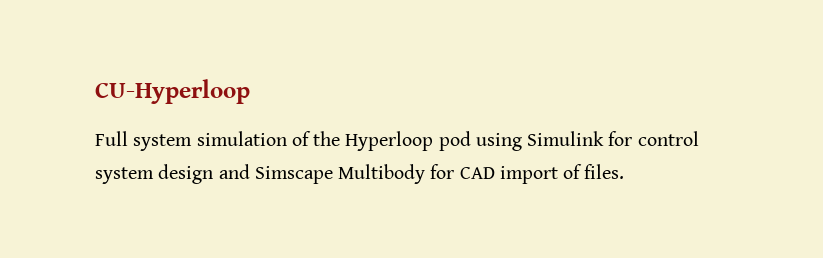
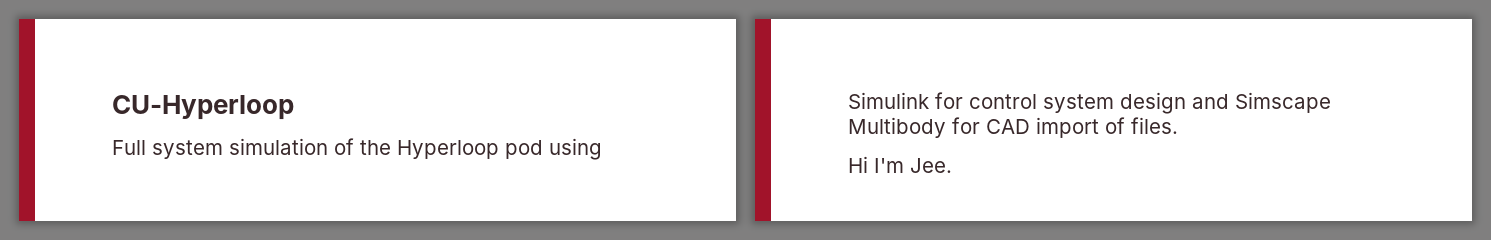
+ Hi I'm Jee.

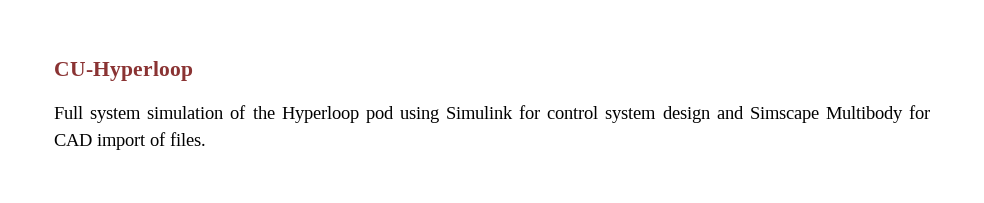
- Hi I'm Jee.

